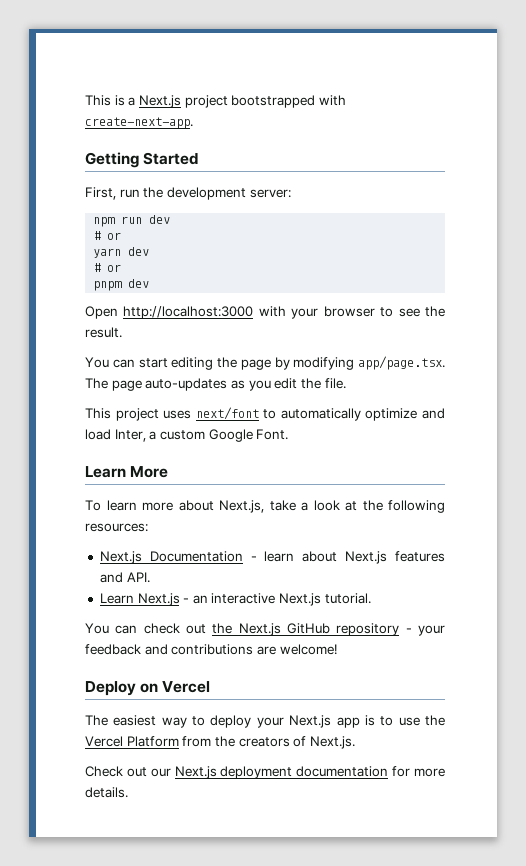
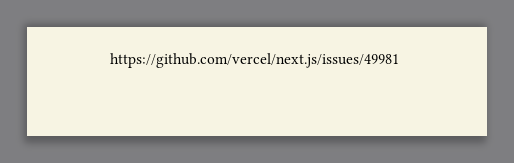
- This is a Next.js project bootstrapped with create-next-app.
- Getting Started
- First, run the development server:
- npm run dev
- # or
- yarn dev
- # or
- pnpm dev
- Open http://localhost:3000 with your browser to see the result.
- You can start editing the page by modifying app/page.tsx. The page auto-updates as you edit the file.
- This project uses next/font to automatically optimize and load Inter, a custom Google Font.
- Learn More
- To learn more about Next.js, take a look at the following resources:
- Next.js Documentation - learn about Next.js features and API.
- Learn Next.js - an interactive Next.js tutorial.
- You can check out the Next.js GitHub repository - your feedback and contributions are welcome!
- Deploy on Vercel
- The easiest way to deploy your Next.js app is to use the Vercel Platform from the creators of Next.js.
- Check out our Next.js deployment documentation for more details.
+ https://github.com/vercel/next.js/issues/49981

